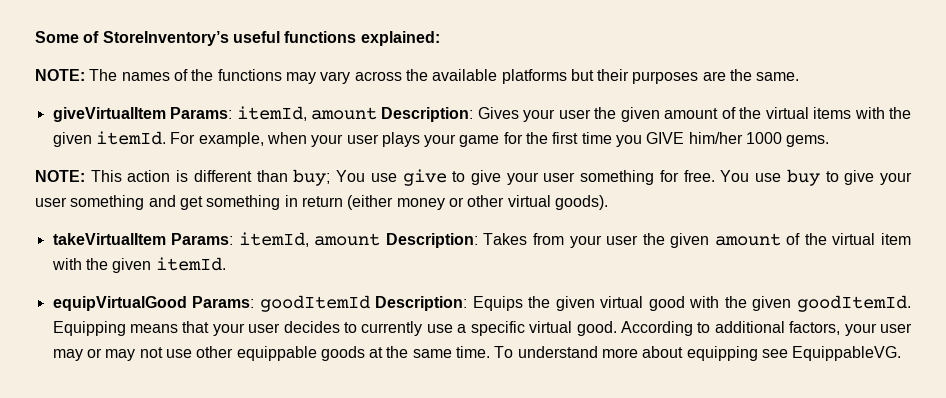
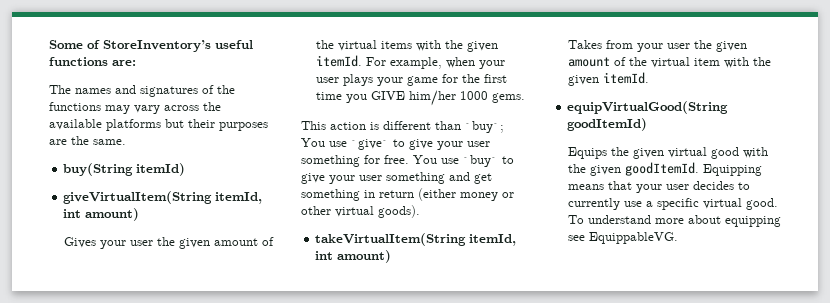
- Some of StoreInventory’s useful functions explained:
- NOTE: The names of the functions may vary across the available platforms but their purposes are the same.
+ Some of StoreInventory’s useful functions are:
+ The names and signatures of the functions may vary across the available platforms but their purposes are the same.
- giveVirtualItem Params: itemId, amount Description: Gives your user the given amount of the virtual items with the given itemId.
+ buy(String itemId)
+ giveVirtualItem(String itemId, int amount)
+ Gives your user the given amount of the virtual items with the given itemId.
- NOTE: This action is different than buy; You use give to give your user something for free.
+ This action is different than `buy`; You use `give` to give your user something for free.
- You use buy to give your user something and get something in return (either money or other virtual goods).
+ You use `buy` to give your user something and get something in return (either money or other virtual goods).
- takeVirtualItem Params: itemId, amount Description: Takes from your user the given amount of the virtual item with the given itemId.
+ takeVirtualItem(String itemId, int amount)
+ Takes from your user the given amount of the virtual item with the given itemId.
- equipVirtualGood Params: goodItemId Description: Equips the given virtual good with the given goodItemId.
+ equipVirtualGood(String goodItemId)
+ Equips the given virtual good with the given goodItemId.
- According to additional factors, your user may or may not use other equippable goods at the same time.

